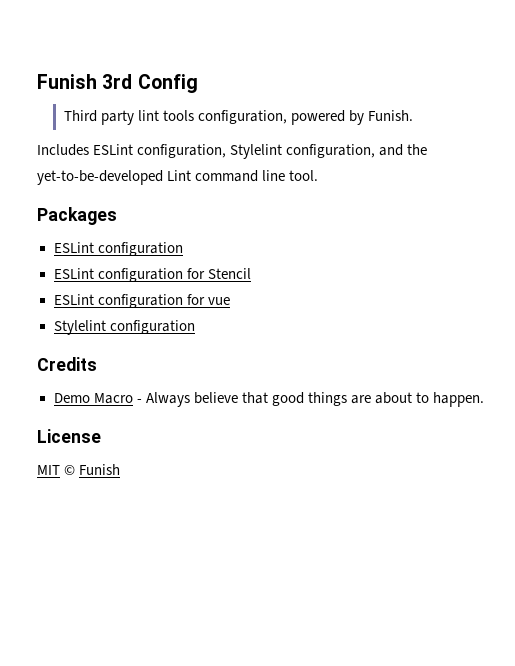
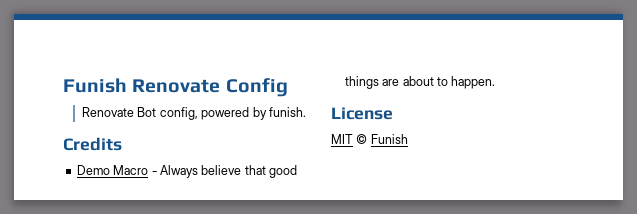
- Funish 3rd Config
+ Funish Renovate Config
- Third party lint tools configuration, powered by Funish.
- Includes ESLint configuration, Stylelint configuration, and the yet-to-be-developed Lint command line tool.
- Packages
- ESLint configuration
- ESLint configuration for Stencil
- ESLint configuration for vue
- Stylelint configuration
+ Renovate Bot config, powered by funish.

